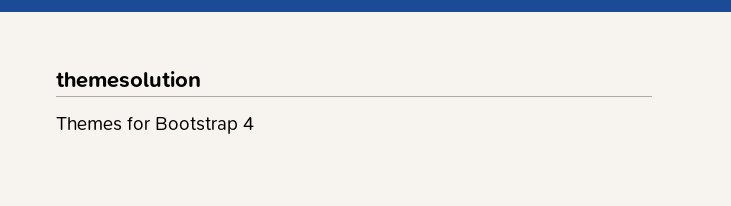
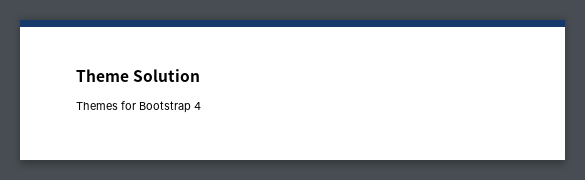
- themesolution
+ Theme Solution

